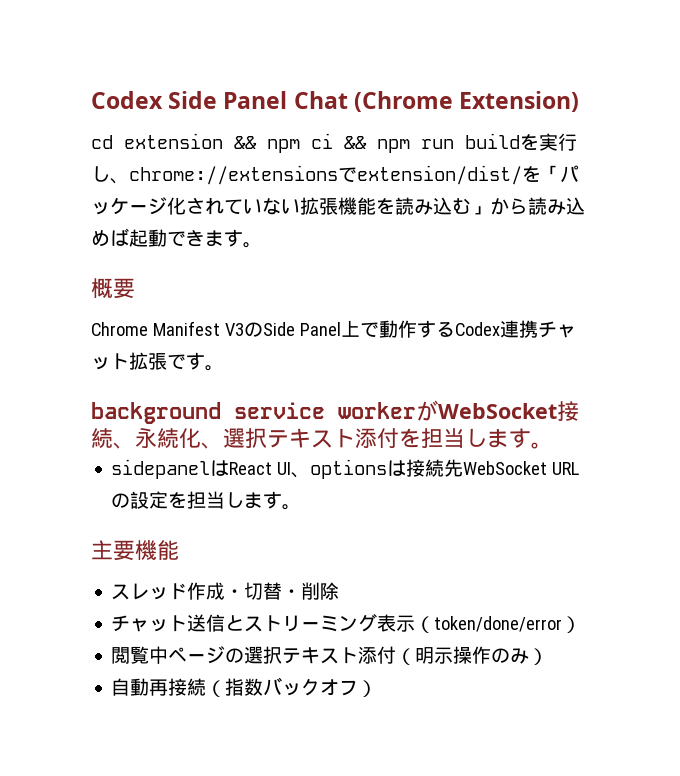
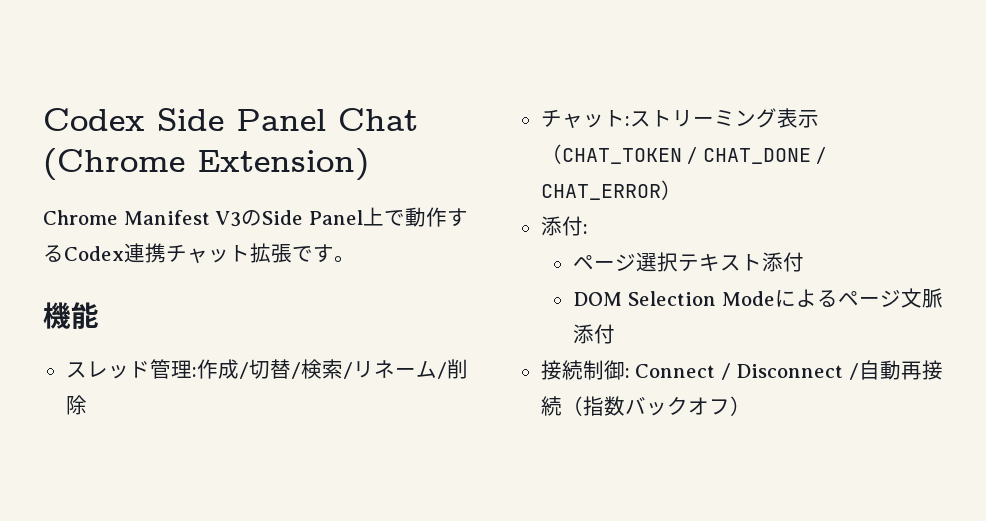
- cd extension && npm ci && npm run buildを実行し、chrome://extensionsでextension/dist/を「パッケージ化されていない拡張機能を読み込む」から読み込めば起動できます。
- 概要
- background service workerがWebSocket接続、永続化、選択テキスト添付を担当します。
- sidepanelはReact UI、optionsは接続先WebSocket URLの設定を担当します。
- 主要機能
- スレッド作成・切替・削除
+ 機能
+ スレッド管理:作成/切替/検索/リネーム/削除
- チャット送信とストリーミング表示（token/done/error）
- 閲覧中ページの選択テキスト添付（明示操作のみ）
- 自動再接続（指数バックオフ）
+ チャット:ストリーミング表示（CHAT_TOKEN / CHAT_DONE / CHAT_ERROR）
+ 添付:
+ ページ選択テキスト添付
+ DOM Selection Modeによるページ文脈添付
+ 接続制御: Connect / Disconnect /自動再接続（指数バックオフ）

